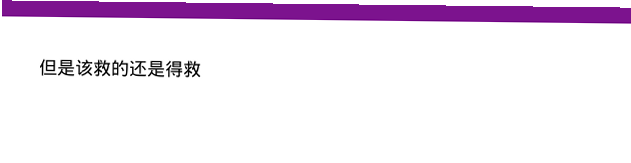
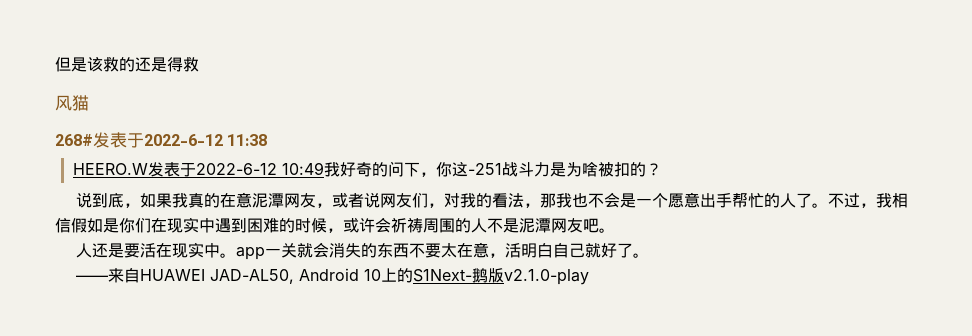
+ 风猫
+ 268#发表于2022-6-12 11:38
+ HEERO.W发表于2022-6-12 10:49我好奇的问下，你这-251战斗力是为啥被扣的？
+ 说到底，如果我真的在意泥潭网友，或者说网友们，对我的看法，那我也不会是一个愿意出手帮忙的人了。不过，我相信假如是你们在现实中遇到困难的时候，或许会祈祷周围的人不是泥潭网友吧。
+ 人还是要活在现实中。app一关就会消失的东西不要太在意，活明白自己就好了。
+ ——来自HUAWEI JAD-AL50, Android 10上的S1Next-鹅版v2.1.0-play

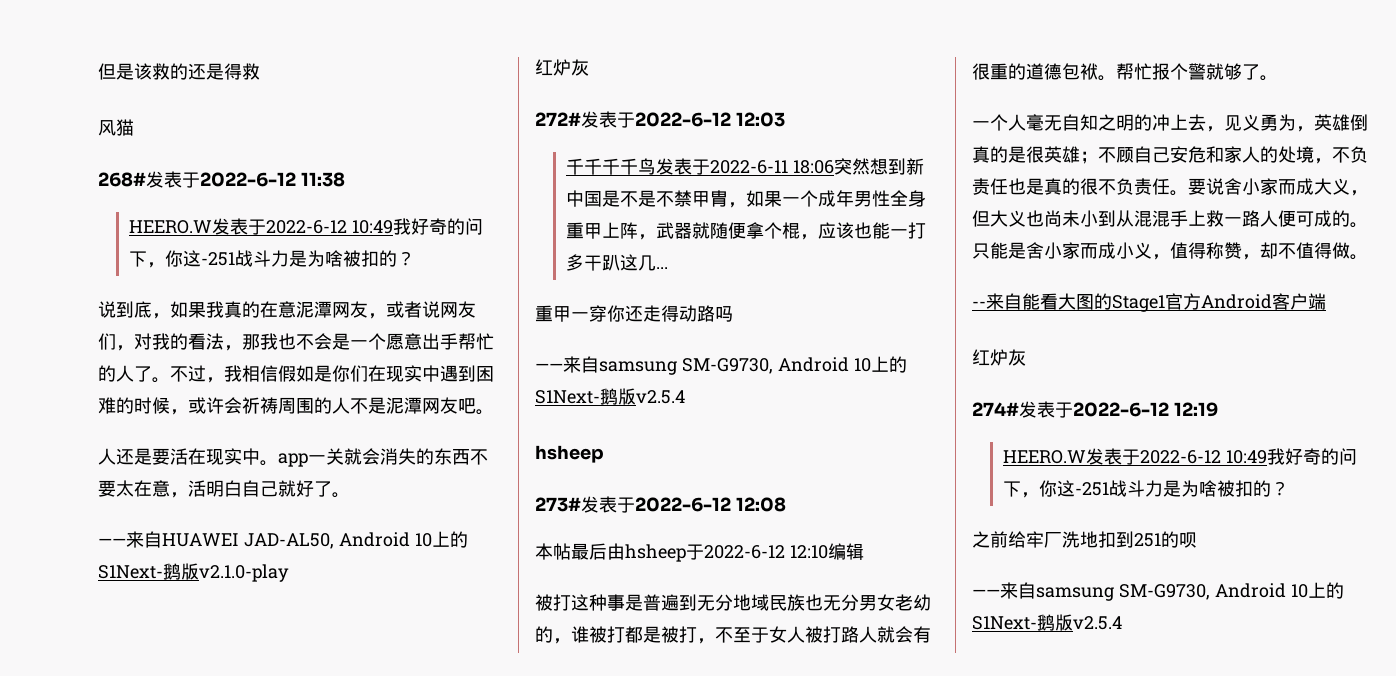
  ——来自HUAWEI JAD-AL50, Android 10上的S1Next-鹅版v2.1.0-play
+ 红炉灰
+ 272#发表于2022-6-12 12:03
+ 千千千千鸟发表于2022-6-11 18:06突然想到新中国是不是不禁甲胄，如果一个成年男性全身重甲上阵，武器就随便拿个棍，应该也能一打多干趴这几...
+ 重甲一穿你还走得动路吗
+ ——来自samsung SM-G9730, Android 10上的S1Next-鹅版v2.5.4
+ hsheep
+ 273#发表于2022-6-12 12:08
+ 本帖最后由hsheep于2022-6-12 12:10编辑
+ 被打这种事是普遍到无分地域民族也无分男女老幼的，谁被打都是被打，不至于女人被打路人就会有很重的道德包袱。帮忙报个警就够了。
+ 一个人毫无自知之明的冲上去，见义勇为，英雄倒真的是很英雄；不顾自己安危和家人的处境，不负责任也是真的很不负责任。要说舍小家而成大义，但大义也尚未小到从混混手上救一路人便可成的。只能是舍小家而成小义，值得称赞，却不值得做。
+ --来自能看大图的Stage1官方Android客户端
+ 红炉灰
+ 274#发表于2022-6-12 12:19
+ HEERO.W发表于2022-6-12 10:49我好奇的问下，你这-251战斗力是为啥被扣的？
+ 之前给牢厂洗地扣到251的呗
+ ——来自samsung SM-G9730, Android 10上的S1Next-鹅版v2.5.4

